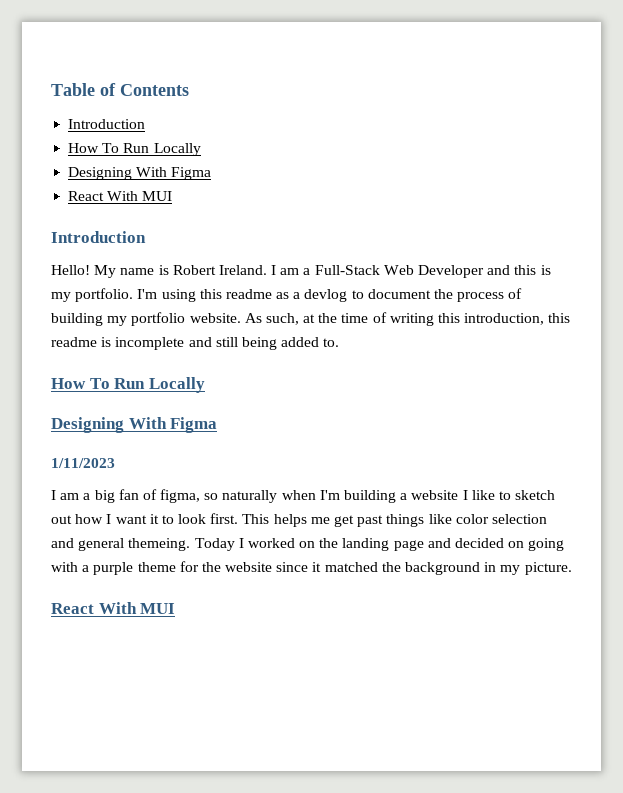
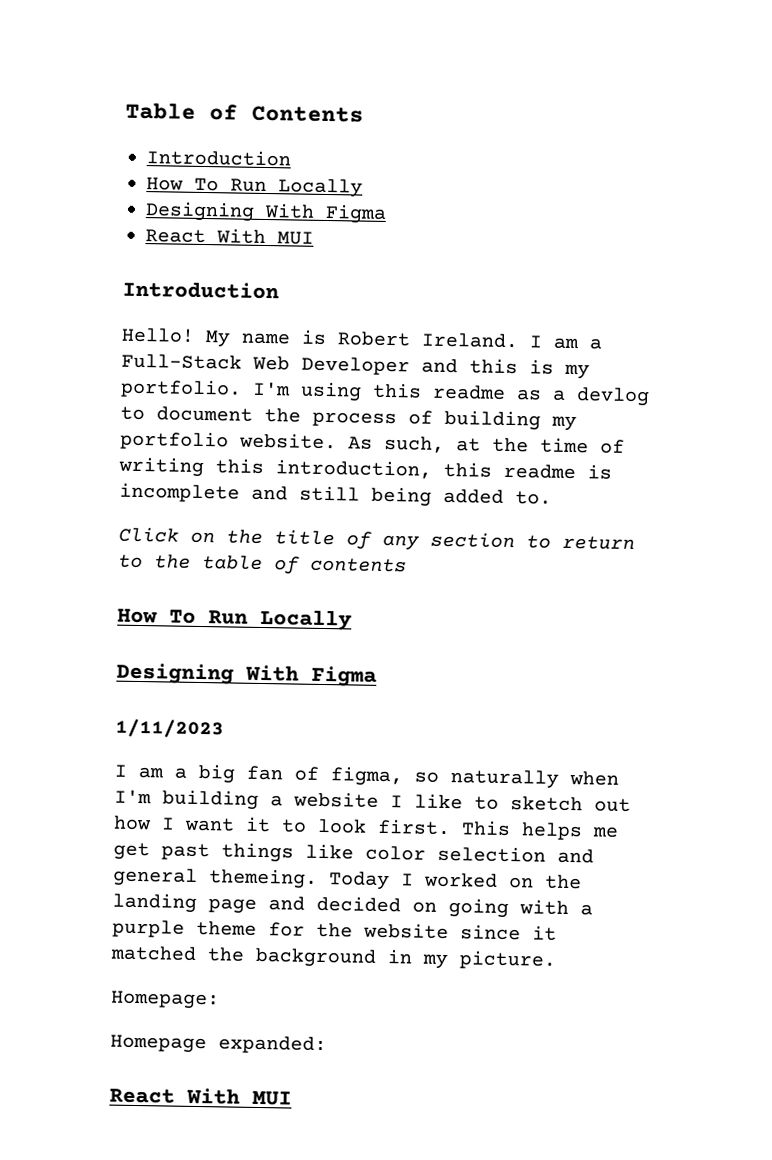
+ Click on the title of any section to return to the table of contents
+ Homepage:
+ Homepage expanded:

